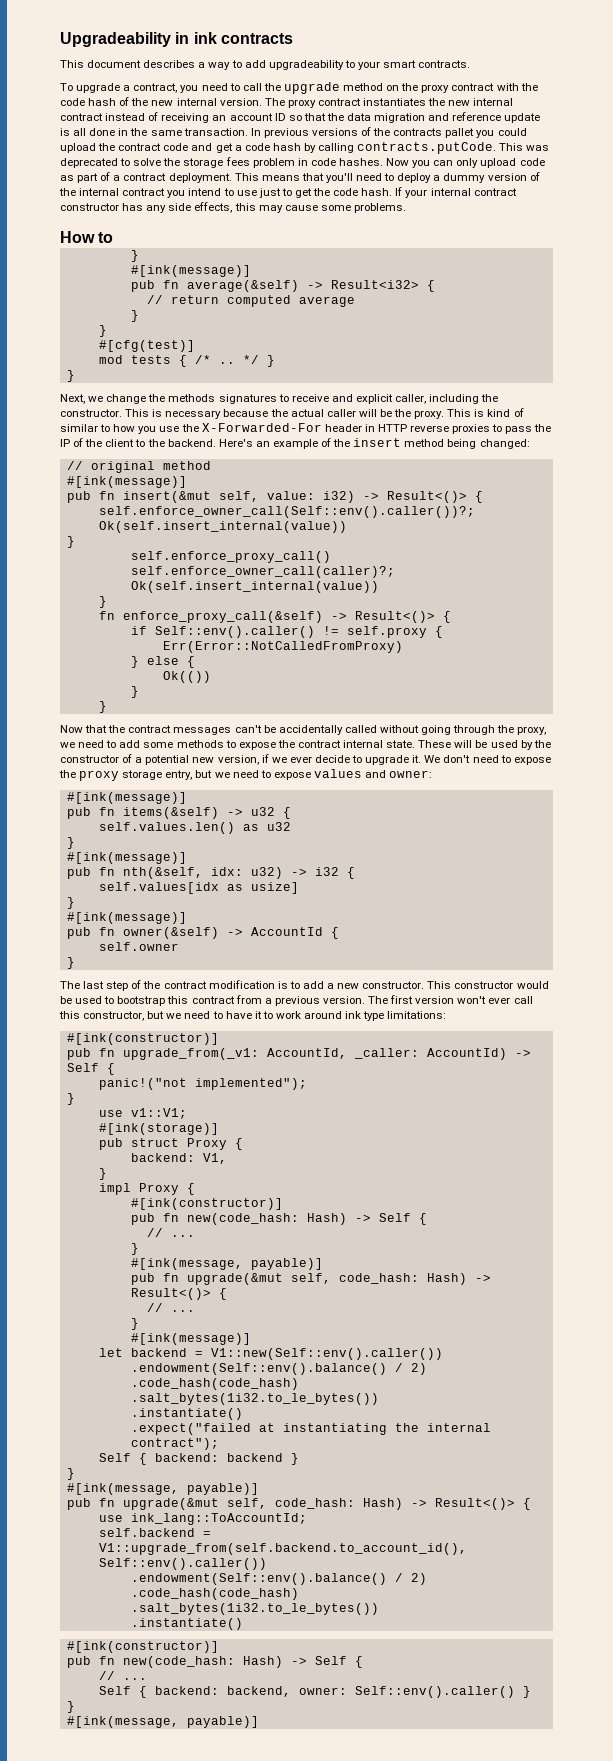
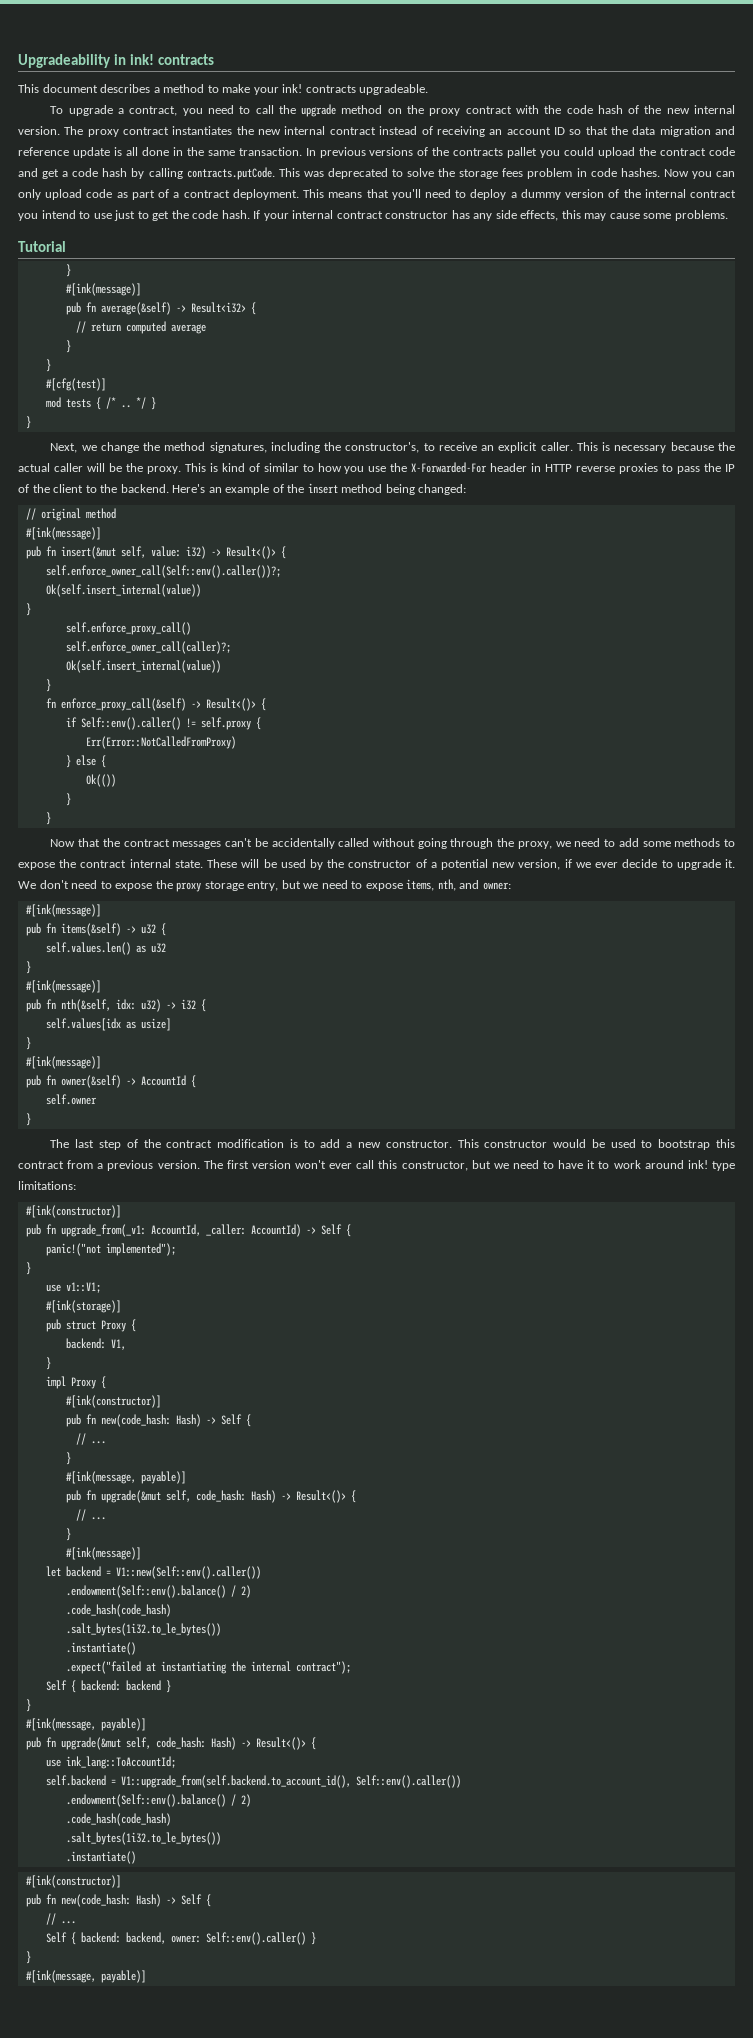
- Upgradeability in ink contracts
+ Upgradeability in ink! contracts
- This document describes a way to add upgradeability to your smart contracts.
+ This document describes a method to make your ink! contracts upgradeable.
- How to
+ Tutorial
- Next, we change the methods signatures to receive and explicit caller, including the constructor.
+ Next, we change the method signatures, including the constructor's, to receive an explicit caller.
- We don't need to expose the proxy storage entry, but we need to expose values and owner:
+ We don't need to expose the proxy storage entry, but we need to expose items, nth, and owner:
- The first version won't ever call this constructor, but we need to have it to work around ink type limitations:
+ The first version won't ever call this constructor, but we need to have it to work around ink! type limitations:

